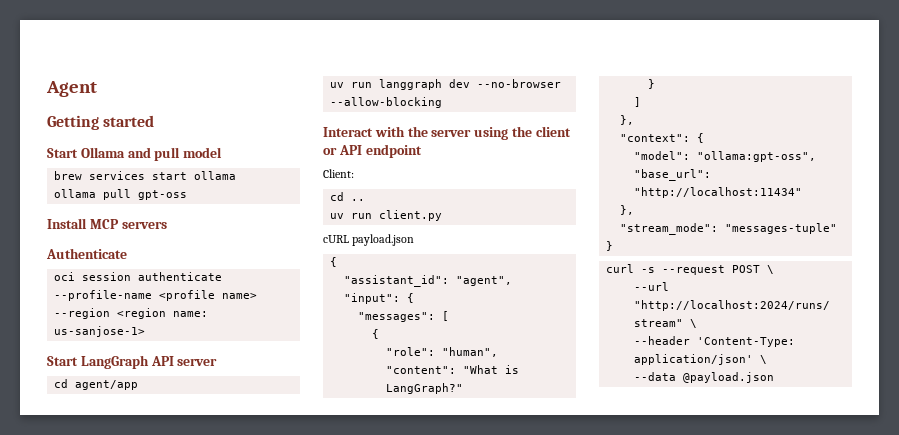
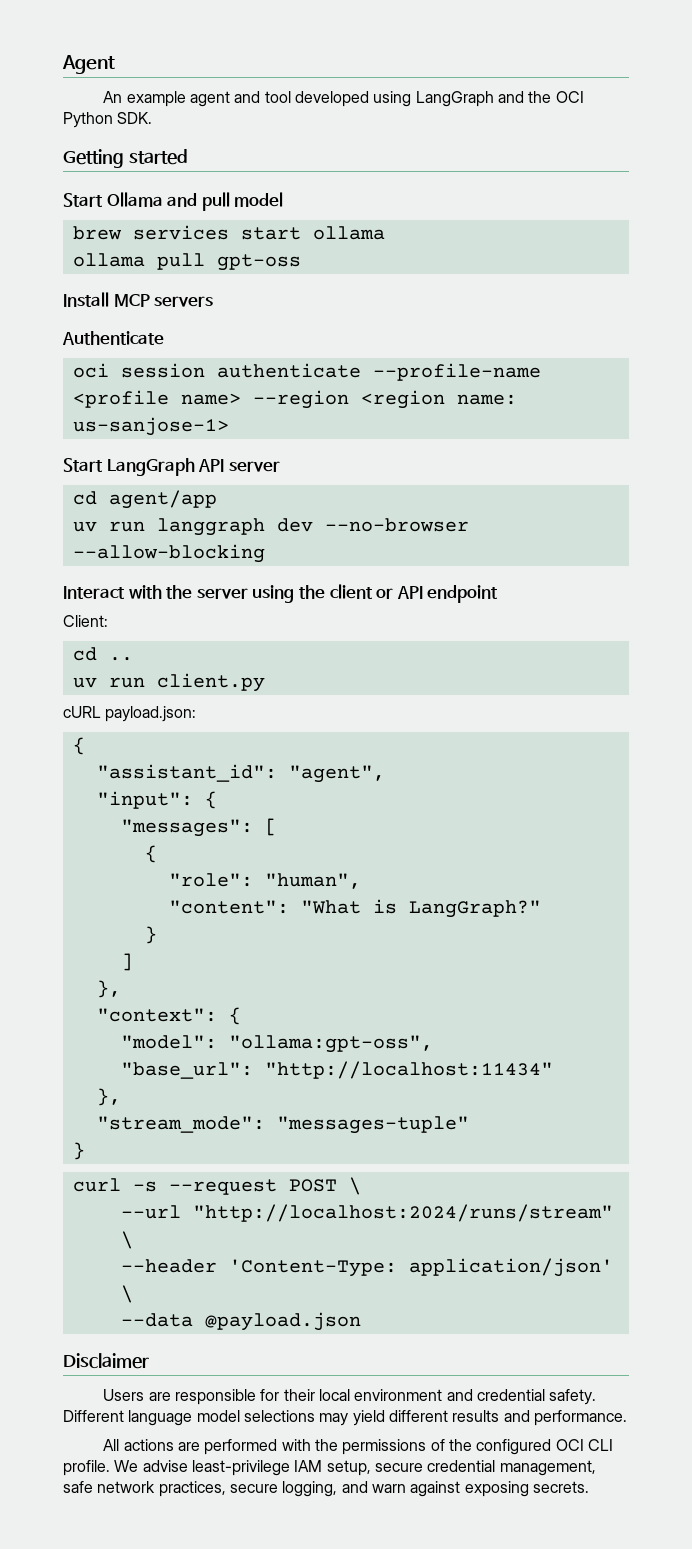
+ An example agent and tool developed using LangGraph and the OCI Python SDK.
- cURL payload.json
+ cURL payload.json:
+ Disclaimer
+ Users are responsible for their local environment and credential safety. Different language model selections may yield different results and performance.
+ All actions are performed with the permissions of the configured OCI CLI profile. We advise least-privilege IAM setup, secure credential management, safe network practices, secure logging, and warn against exposing secrets.

